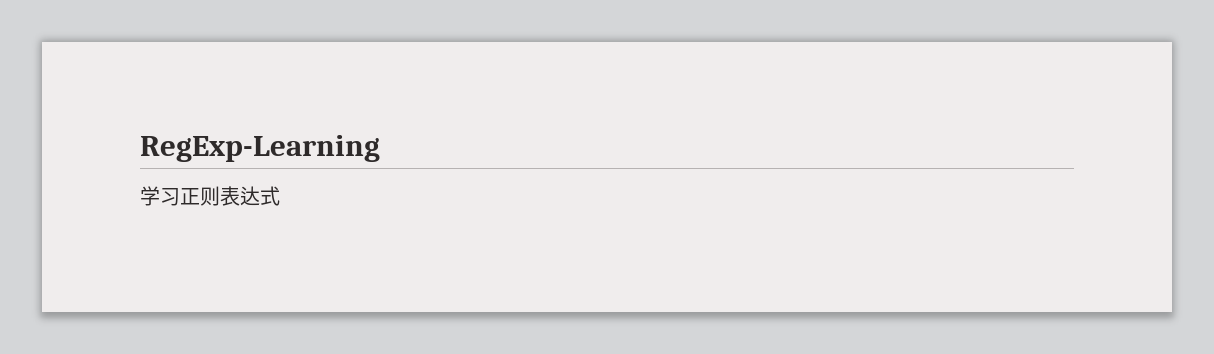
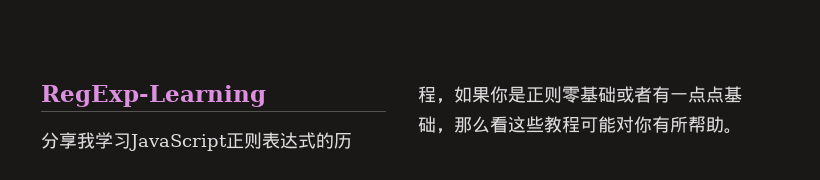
- 学习正则表达式
+ 分享我学习JavaScript正则表达式的历程，如果你是正则零基础或者有一点点基础，那么看这些教程可能对你有所帮助。

